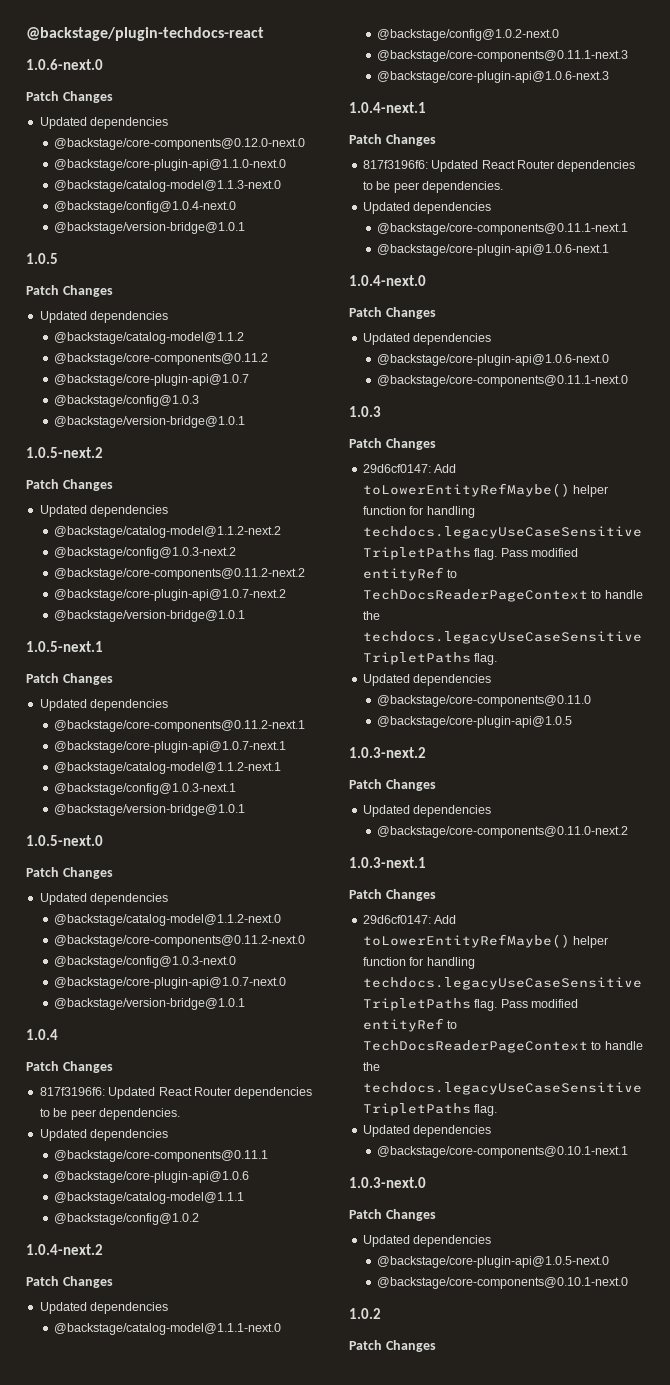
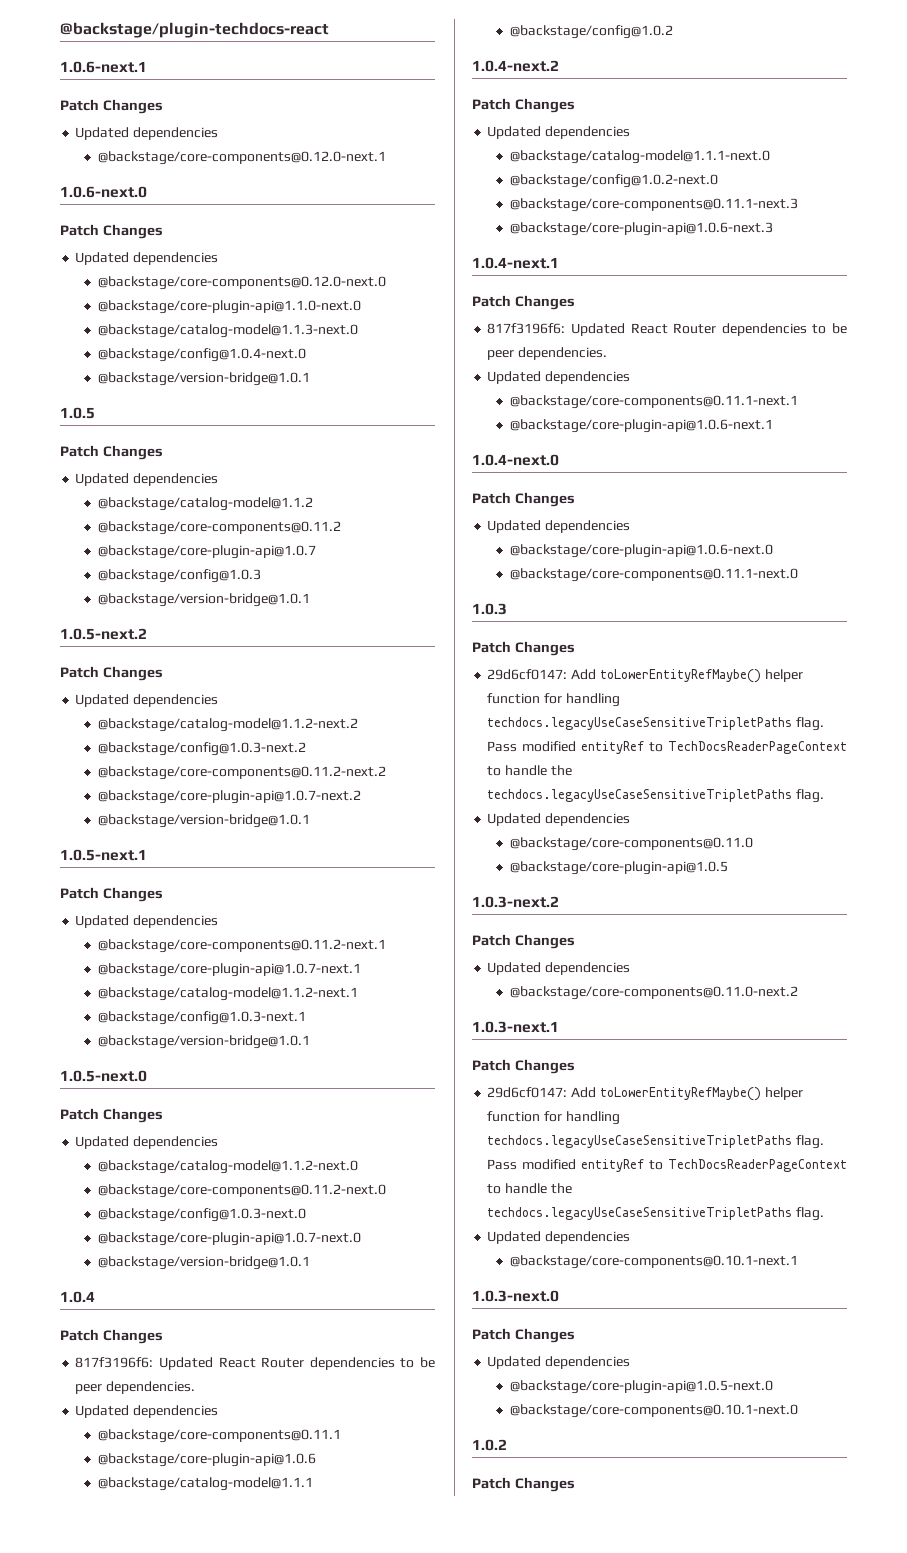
+ 1.0.6-next.1
+ Patch Changes
+ Updated dependencies
+ @backstage/core-components@0.12.0-next.1

